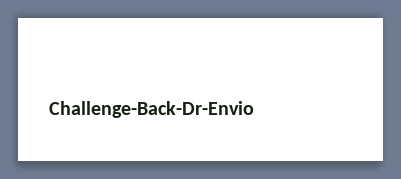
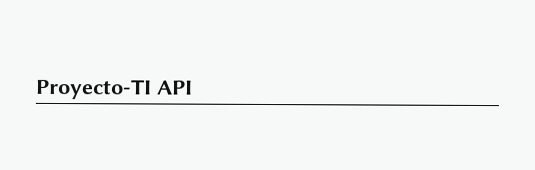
- Challenge-Back-Dr-Envio
+ Proyecto-TI API

